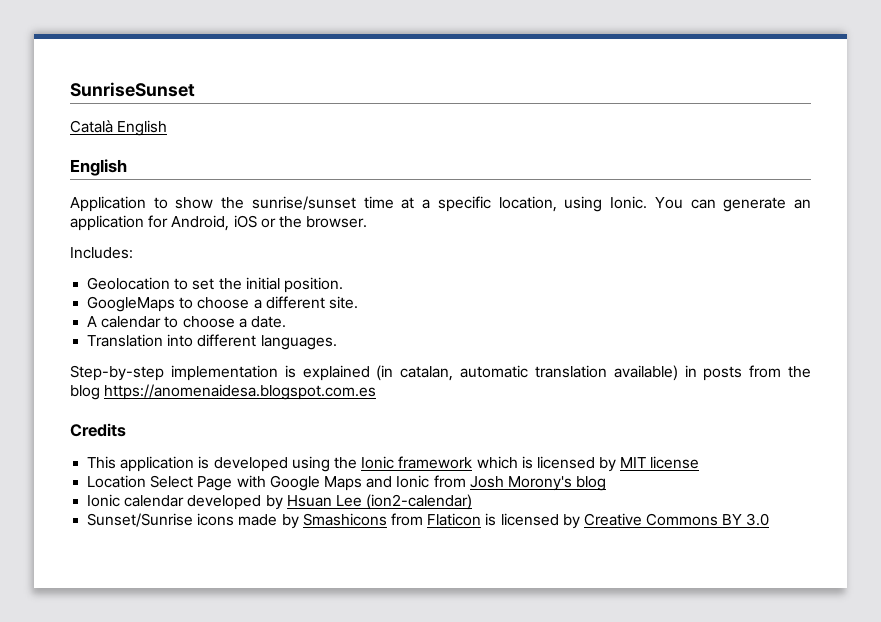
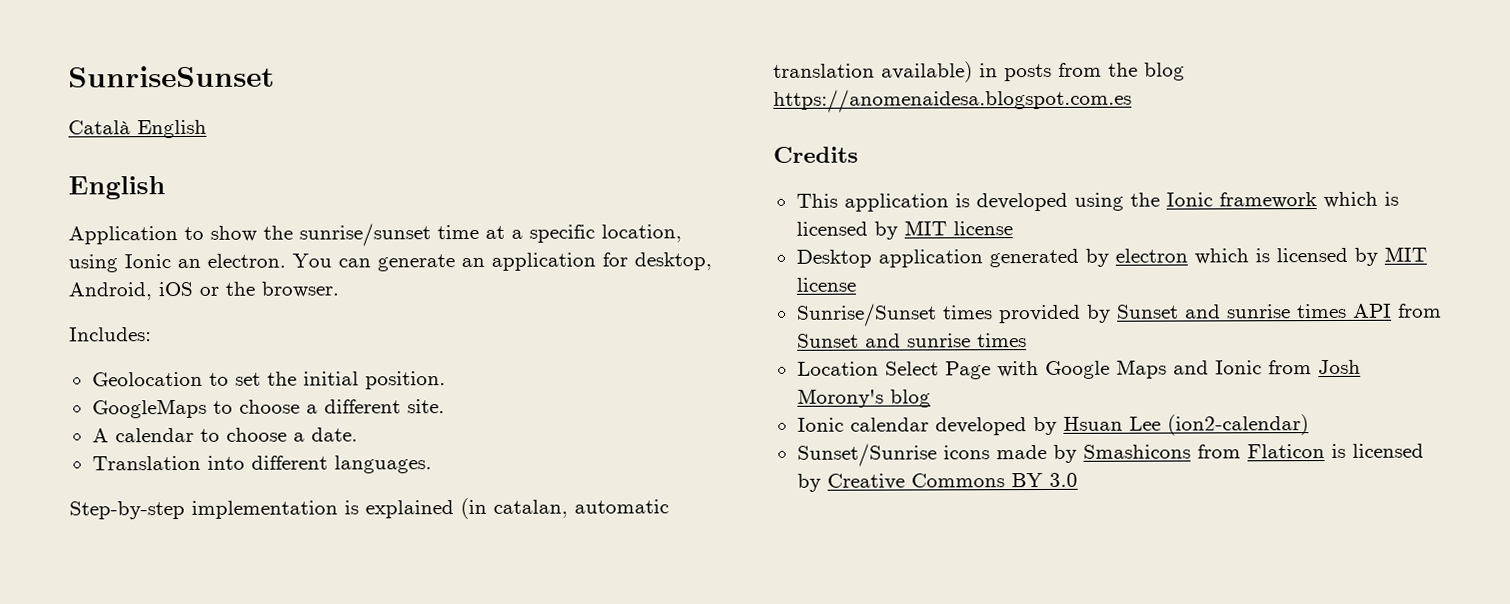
- Application to show the sunrise/sunset time at a specific location, using Ionic.
+ Application to show the sunrise/sunset time at a specific location, using Ionic an electron.
- You can generate an application for Android, iOS or the browser.
+ You can generate an application for desktop, Android, iOS or the browser.
+ Desktop application generated by electron which is licensed by MIT license
+ Sunrise/Sunset times provided by Sunset and sunrise times API from Sunset and sunrise times

